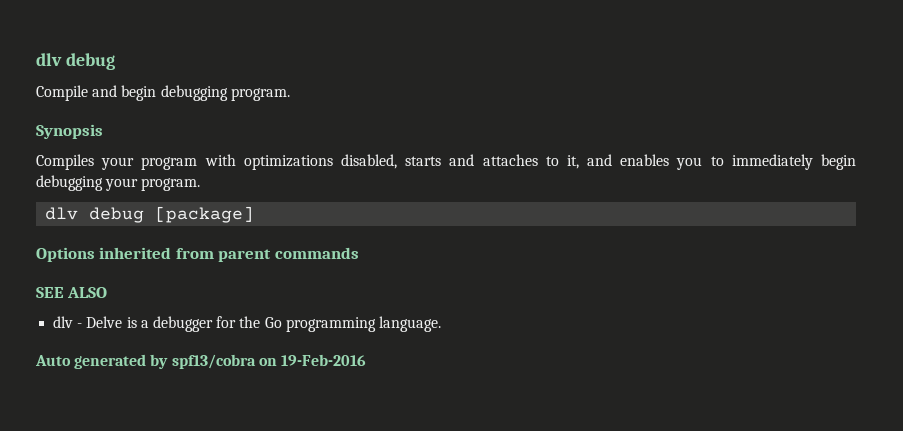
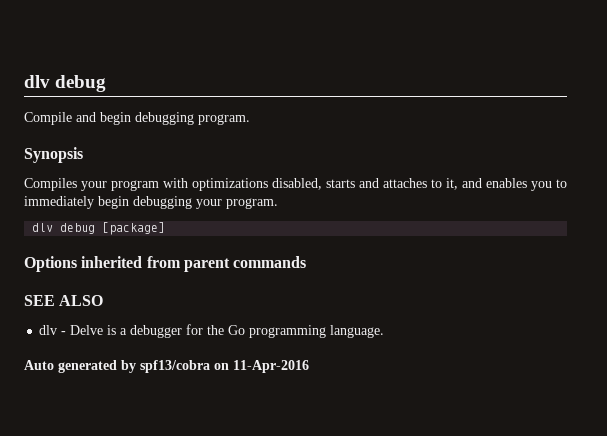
- Auto generated by spf13/cobra on 19-Feb-2016
+ Auto generated by spf13/cobra on 11-Apr-2016

